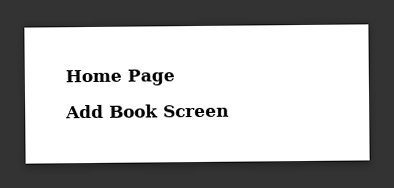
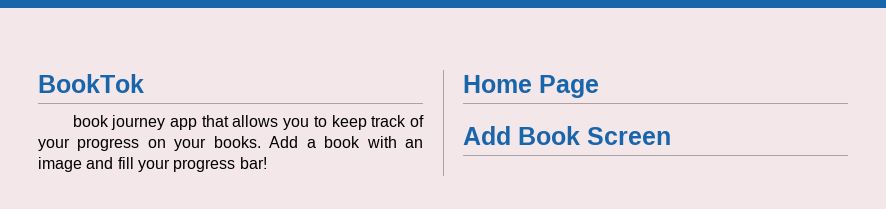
+ BookTok
+ book journey app that allows you to keep track of your progress on your books. Add a book with an image and fill your progress bar!

